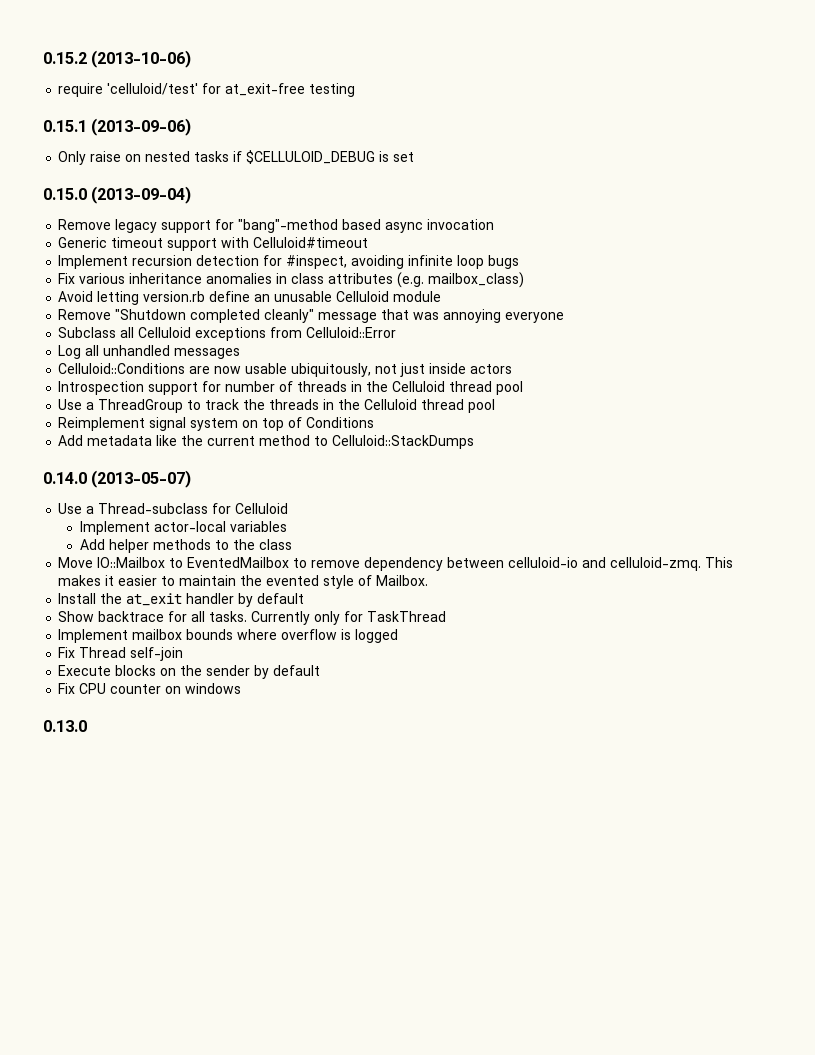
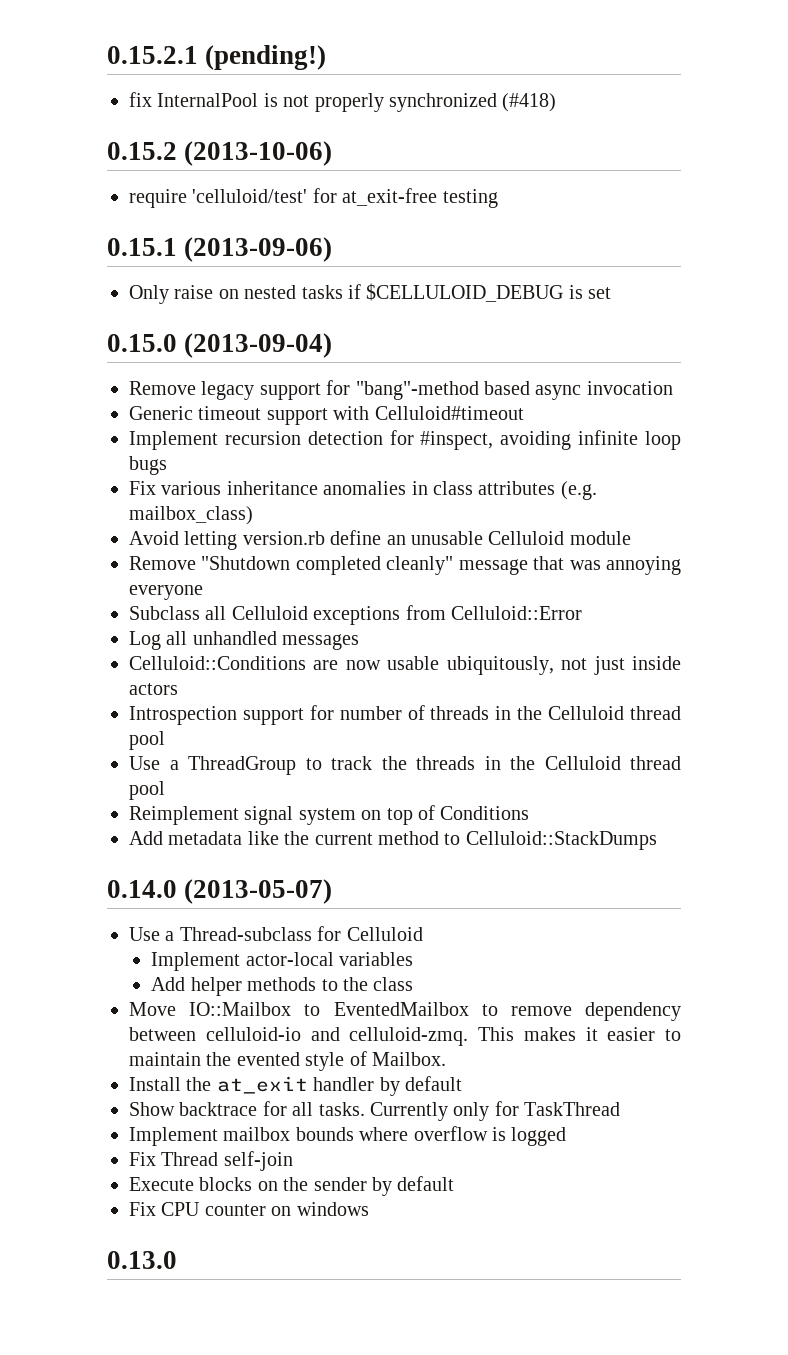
+ 0.15.2.1 (pending!)
+ fix InternalPool is not properly synchronized (#418)

